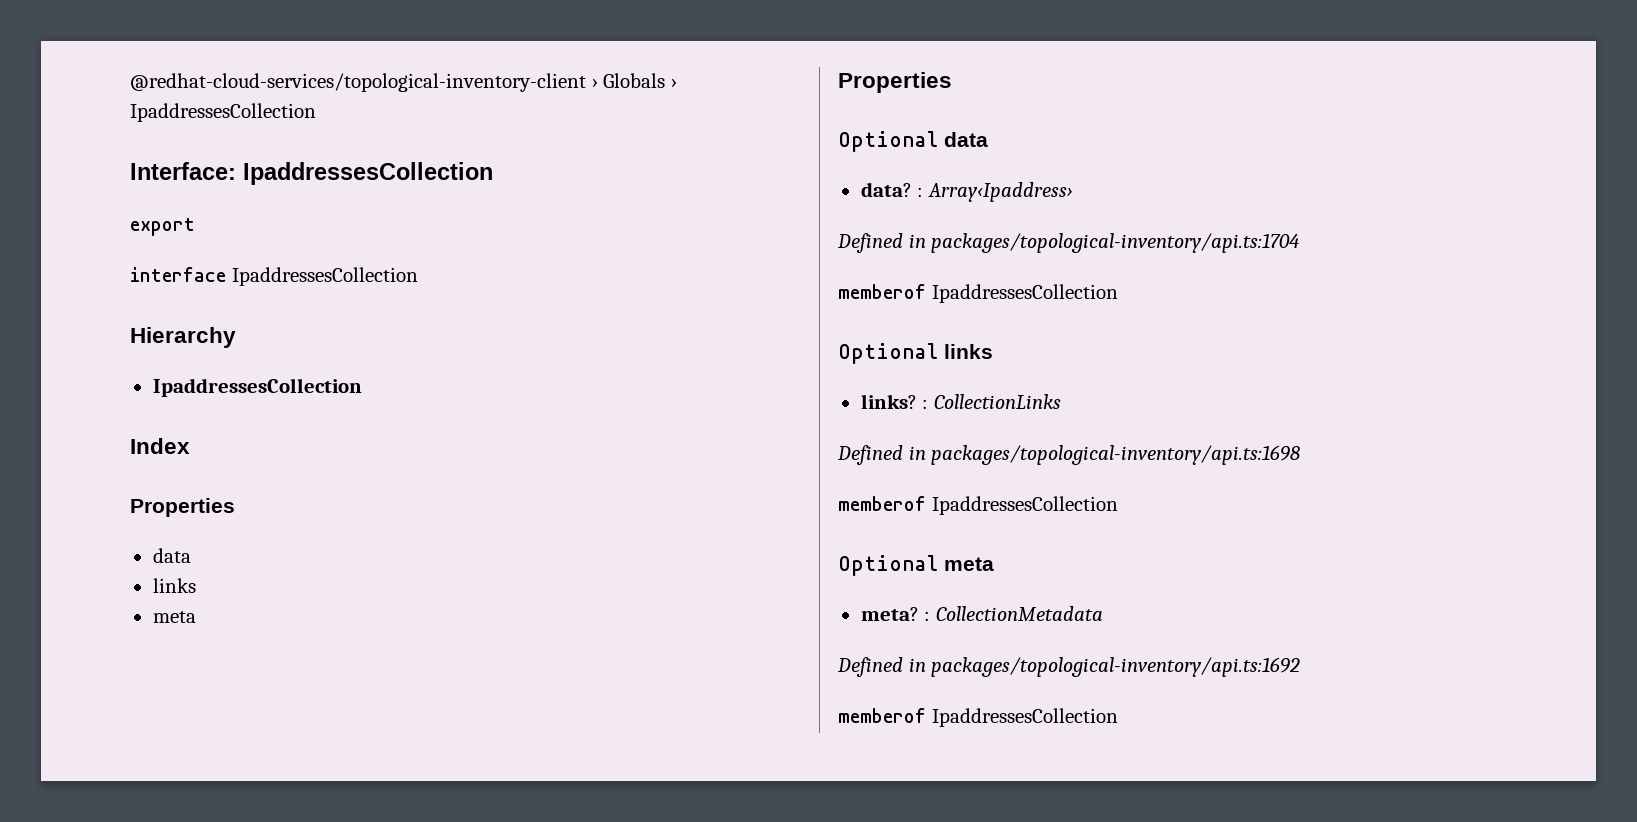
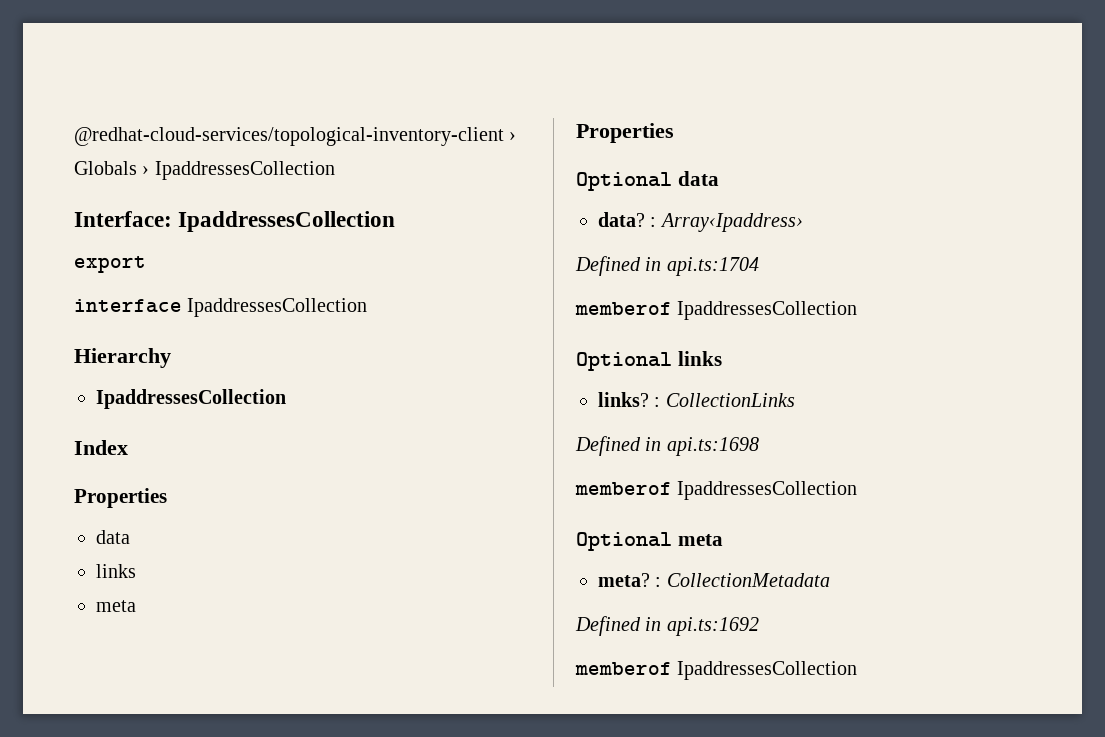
- Defined in packages/topological-inventory/api.ts:1704
+ Defined in api.ts:1704
- Defined in packages/topological-inventory/api.ts:1698
+ Defined in api.ts:1698
- Defined in packages/topological-inventory/api.ts:1692
+ Defined in api.ts:1692

